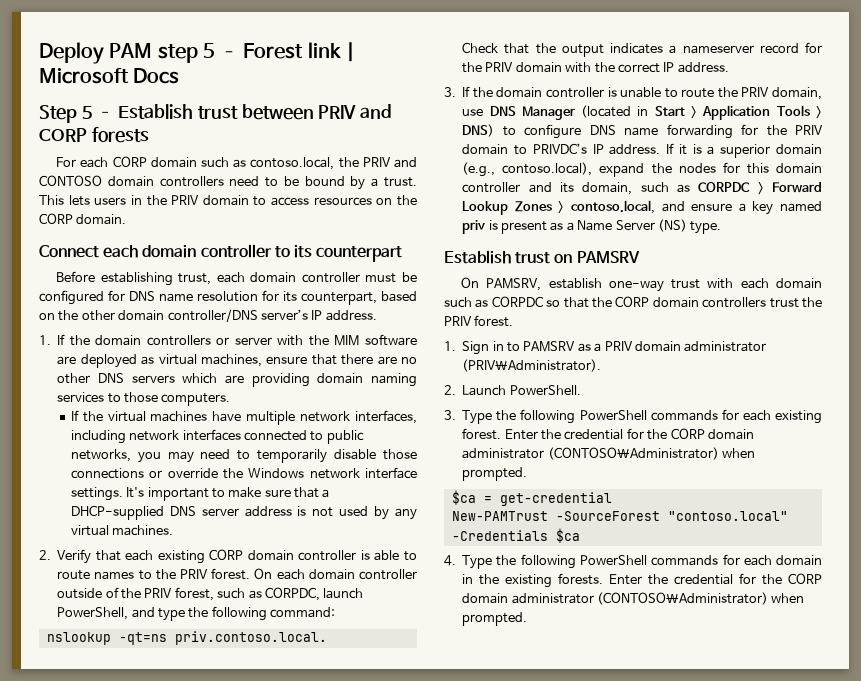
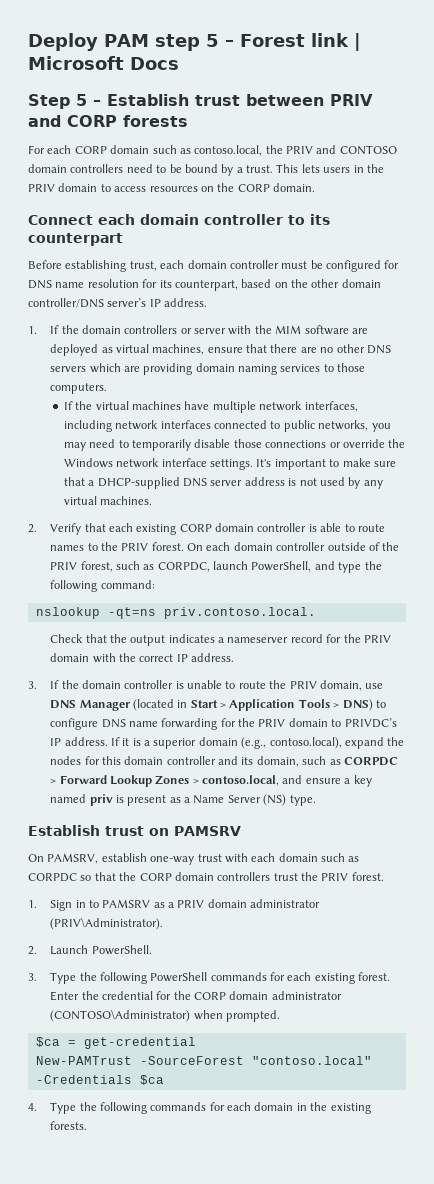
- 4. Type the following PowerShell commands for each domain in the existing forests. Enter the credential for the CORP domain administrator (CONTOSO\Administrator) when prompted.
+ 4. Type the following commands for each domain in the existing forests.

